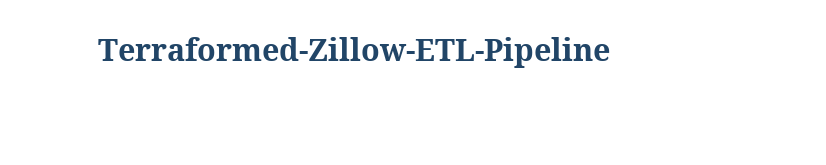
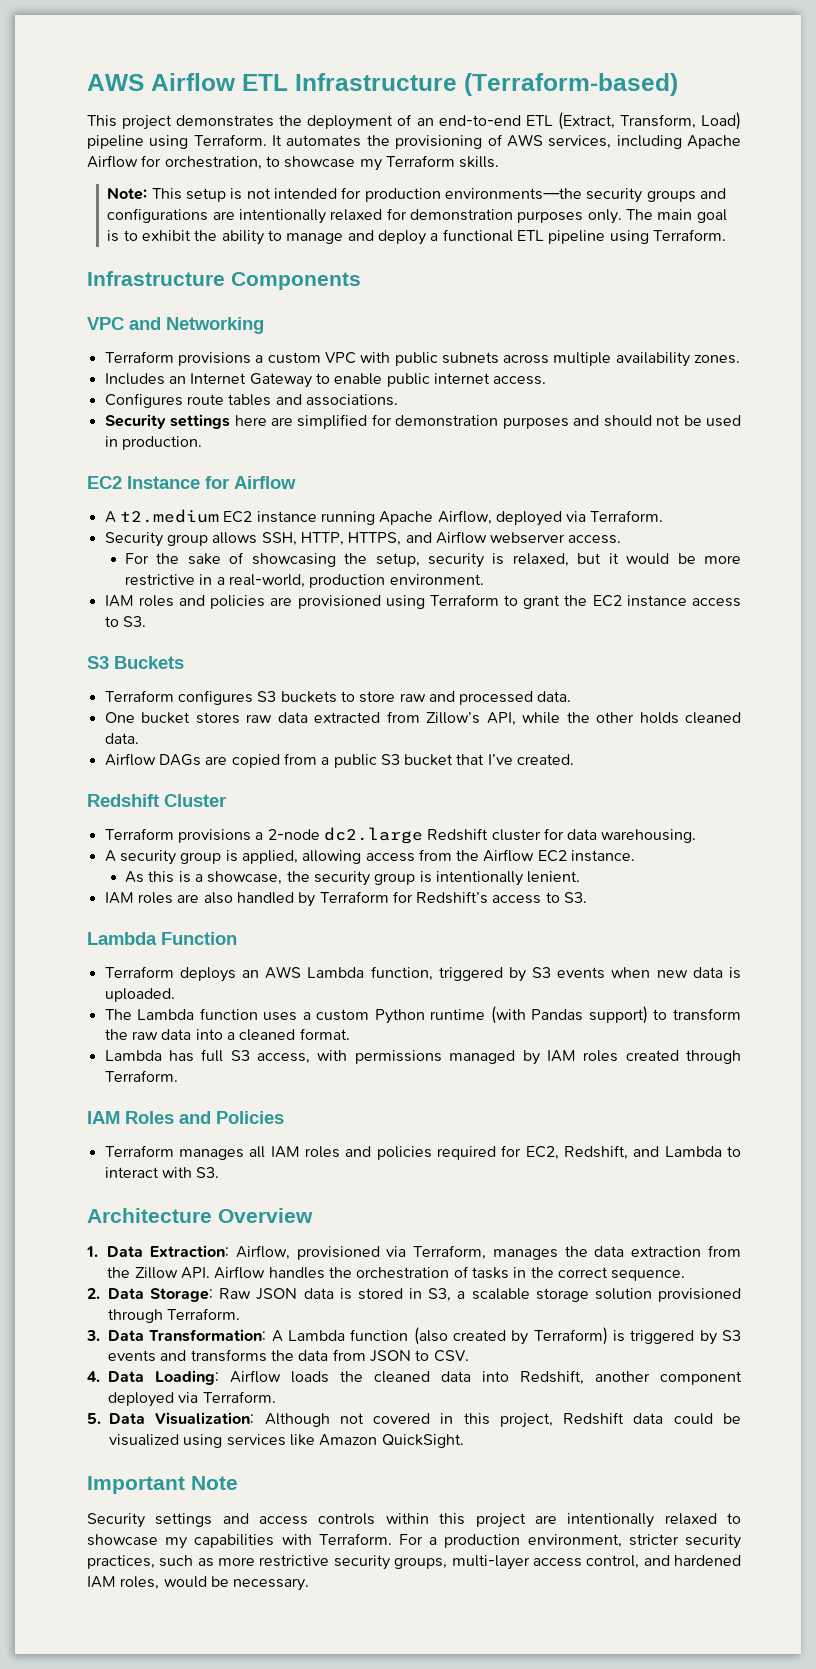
- Terraformed-Zillow-ETL-Pipeline
+ AWS Airflow ETL Infrastructure (Terraform-based)
+ This project demonstrates the deployment of an end-to-end ETL (Extract, Transform, Load) pipeline using Terraform. It automates the provisioning of AWS services, including Apache Airflow for orchestration, to showcase my Terraform skills.
+ Note: This setup is not intended for production environments—the security groups and configurations are intentionally relaxed for demonstration purposes only. The main goal is to exhibit the ability to manage and deploy a functional ETL pipeline using Terraform.
+ Infrastructure Components
+ VPC and Networking
+ Terraform provisions a custom VPC with public subnets across multiple availability zones.
+ Includes an Internet Gateway to enable public internet access.
+ Configures route tables and associations.
+ Security settings here are simplified for demonstration purposes and should not be used in production.
+ EC2 Instance for Airflow
+ A t2.medium EC2 instance running Apache Airflow, deployed via Terraform.
+ Security group allows SSH, HTTP, HTTPS, and Airflow webserver access.
+ For the sake of showcasing the setup, security is relaxed, but it would be more restrictive in a real-world, production environment.
+ IAM roles and policies are provisioned using Terraform to grant the EC2 instance access to S3.
+ S3 Buckets
+ Terraform configures S3 buckets to store raw and processed data.
+ One bucket stores raw data extracted from Zillow’s API, while the other holds cleaned data.
+ Airflow DAGs are copied from a public S3 bucket that I’ve created.
+ Redshift Cluster
+ Terraform provisions a 2-node dc2.large Redshift cluster for data warehousing.
+ A security group is applied, allowing access from the Airflow EC2 instance.
+ As this is a showcase, the security group is intentionally lenient.
+ IAM roles are also handled by Terraform for Redshift’s access to S3.
+ Lambda Function
+ Terraform deploys an AWS Lambda function, triggered by S3 events when new data is uploaded.
+ The Lambda function uses a custom Python runtime (with Pandas support) to transform the raw data into a cleaned format.
+ Lambda has full S3 access, with permissions managed by IAM roles created through Terraform.
+ IAM Roles and Policies
+ Terraform manages all IAM roles and policies required for EC2, Redshift, and Lambda to interact with S3.
+ Architecture Overview
+ 1. Data Extraction: Airflow, provisioned via Terraform, manages the data extraction from the Zillow API. Airflow handles the orchestration of tasks in the correct sequence.
+ 2. Data Storage: Raw JSON data is stored in S3, a scalable storage solution provisioned through Terraform.
+ 3. Data Transformation: A Lambda function (also created by Terraform) is triggered by S3 events and transforms the data from JSON to CSV.
+ 4. Data Loading: Airflow loads the cleaned data into Redshift, another component deployed via Terraform.
+ 5. Data Visualization: Although not covered in this project, Redshift data could be visualized using services like Amazon QuickSight.
+ Important Note
+ Security settings and access controls within this project are intentionally relaxed to showcase my capabilities with Terraform. For a production environment, stricter security practices, such as more restrictive security groups, multi-layer access control, and hardened IAM roles, would be necessary.

